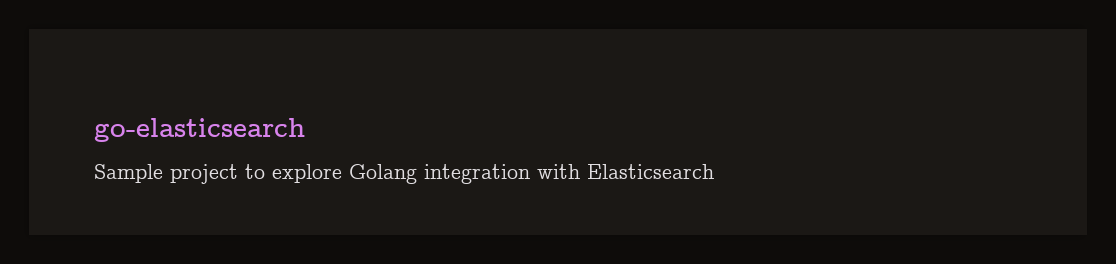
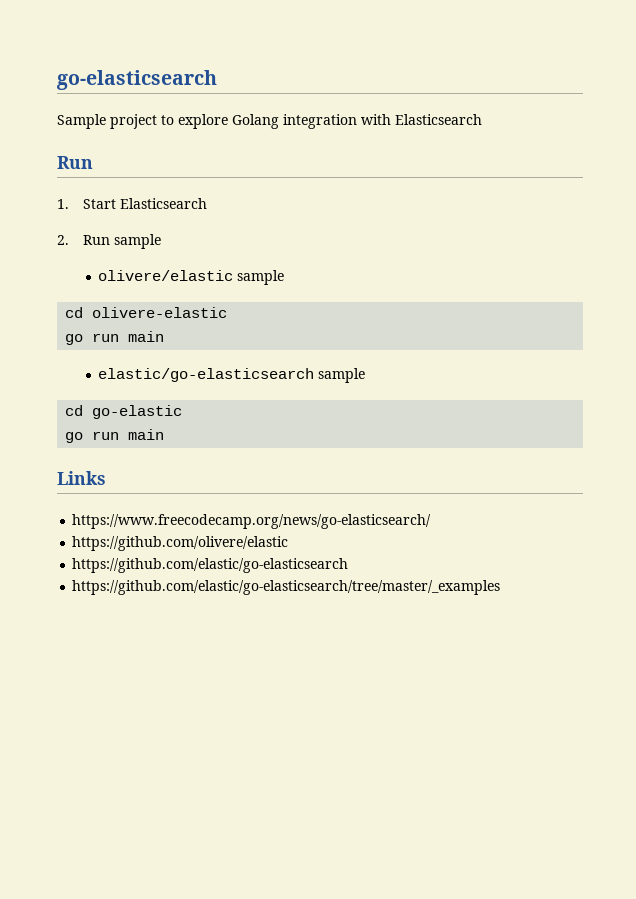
  Sample project to explore Golang integration with Elasticsearch
+ Run
+ 1. Start Elasticsearch
+ 2. Run sample
+ olivere/elastic sample
+ cd olivere-elastic
+ go run main
+ elastic/go-elasticsearch sample
+ cd go-elastic
+ go run main
+ Links
+ https://www.freecodecamp.org/news/go-elasticsearch/
+ https://github.com/olivere/elastic
+ https://github.com/elastic/go-elasticsearch
+ https://github.com/elastic/go-elasticsearch/tree/master/_examples

